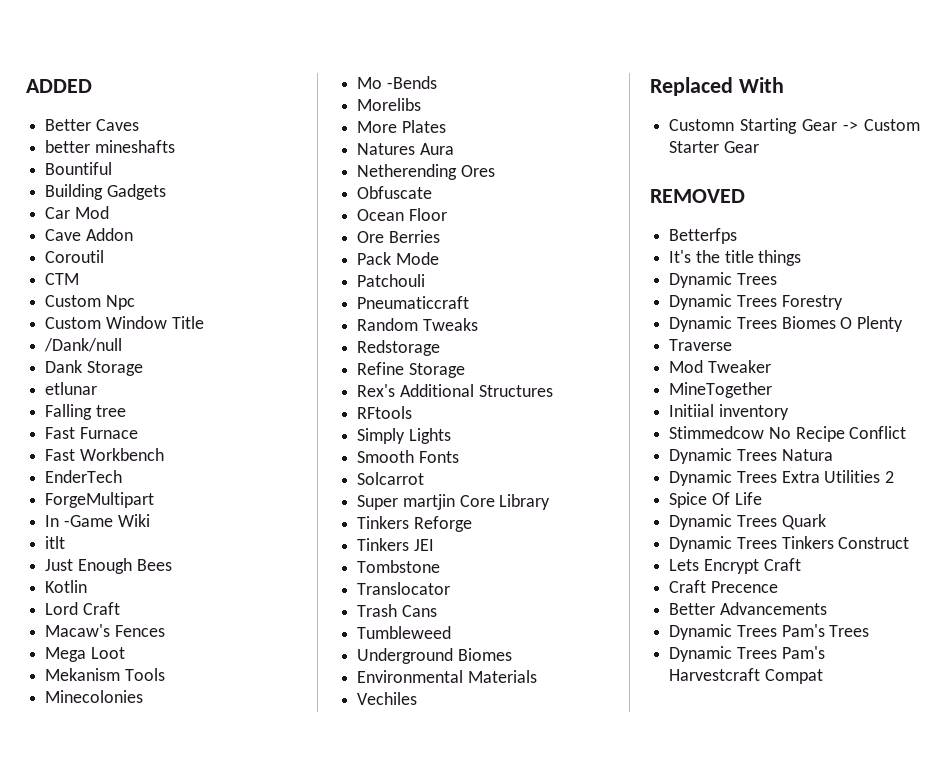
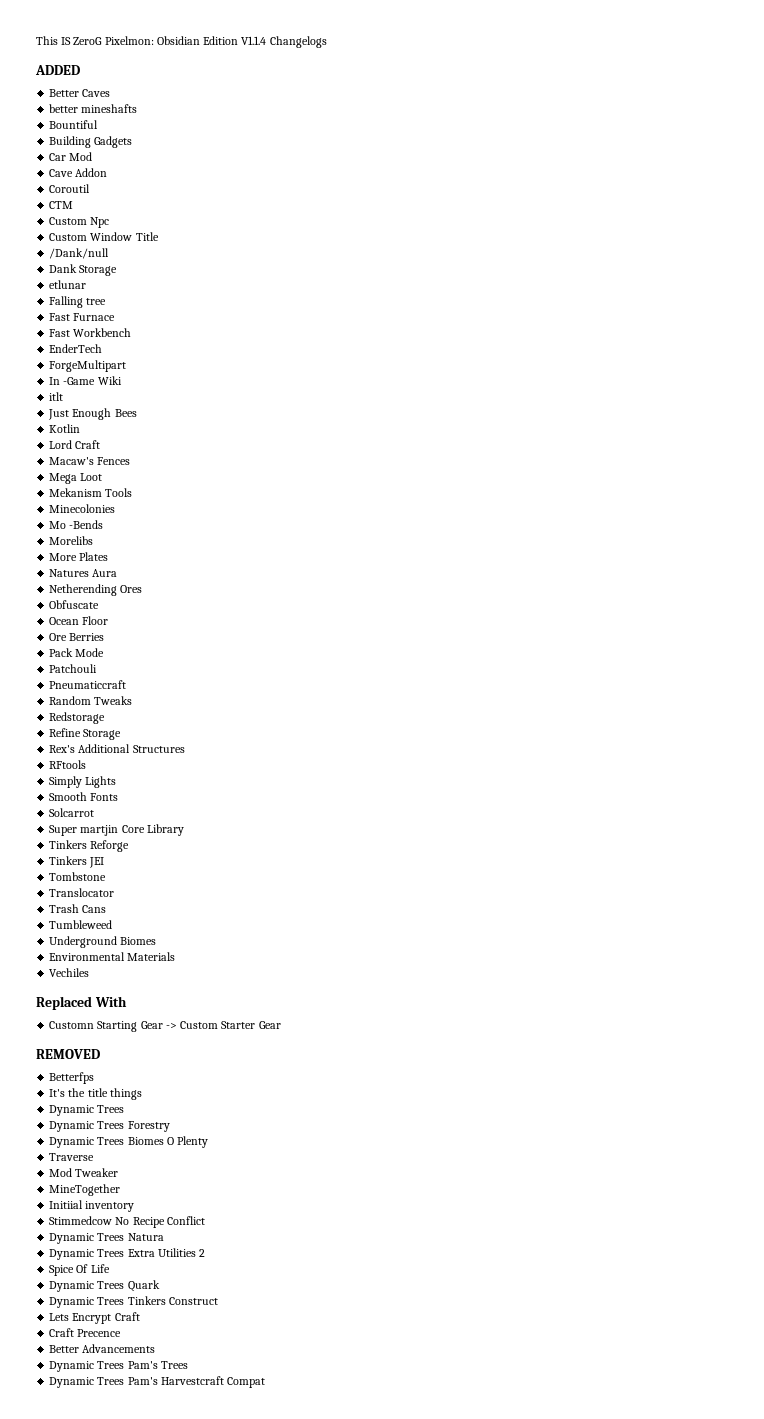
+ This IS ZeroG Pixelmon: Obsidian Edition V1.1.4 Changelogs

